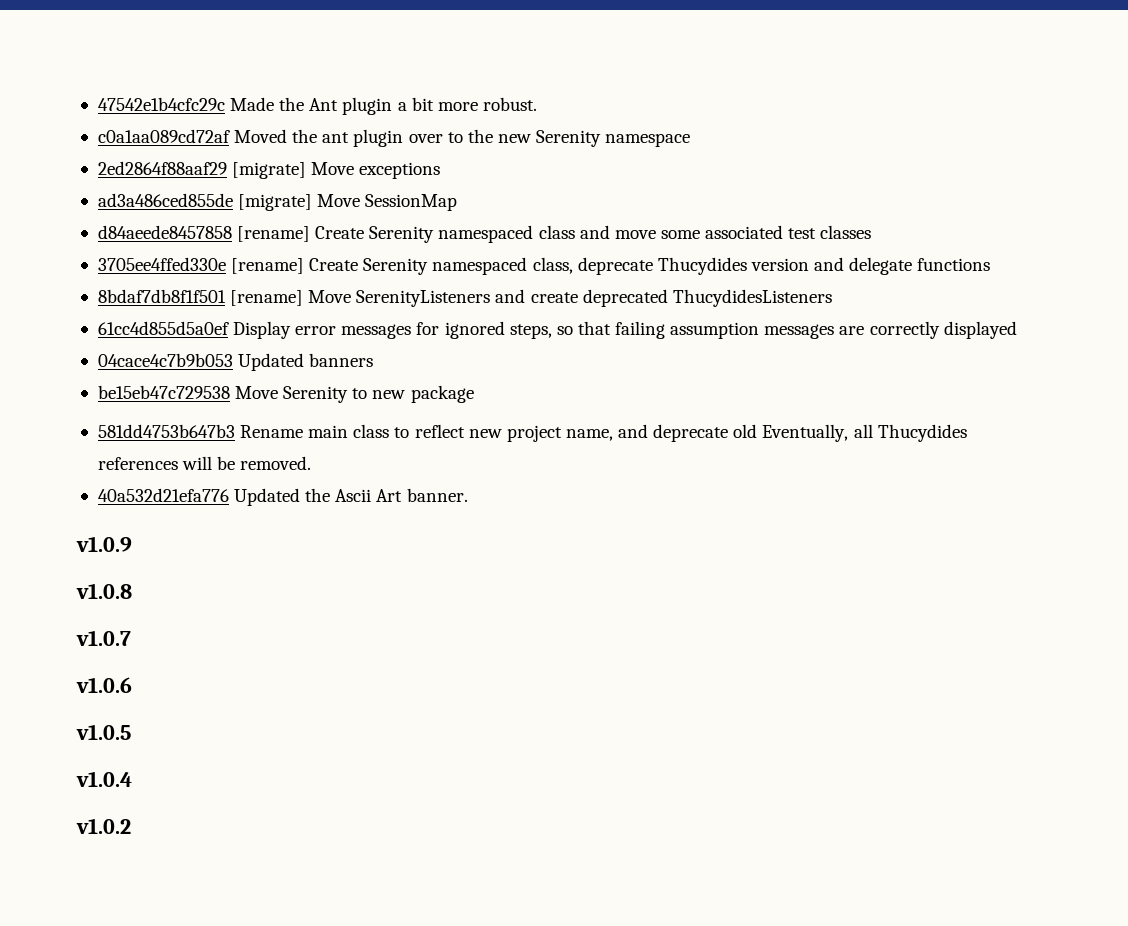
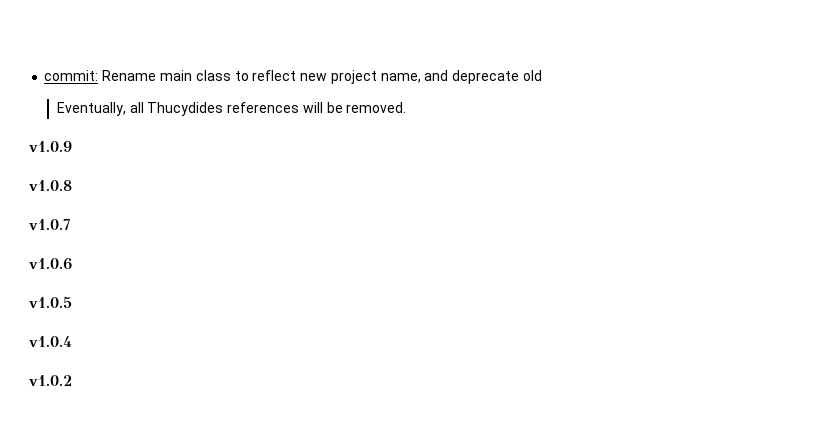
- 47542e1b4cfc29c Made the Ant plugin a bit more robust.
- c0a1aa089cd72af Moved the ant plugin over to the new Serenity namespace
- 2ed2864f88aaf29 [migrate] Move exceptions
- ad3a486ced855de [migrate] Move SessionMap
- d84aeede8457858 [rename] Create Serenity namespaced class and move some associated test classes
- 3705ee4ffed330e [rename] Create Serenity namespaced class, deprecate Thucydides version and delegate functions
- 8bdaf7db8f1f501 [rename] Move SerenityListeners and create deprecated ThucydidesListeners
- 61cc4d855d5a0ef Display error messages for ignored steps, so that failing assumption messages are correctly displayed
- 04cace4c7b9b053 Updated banners
- be15eb47c729538 Move Serenity to new package
- 581dd4753b647b3 Rename main class to reflect new project name, and deprecate old Eventually, all Thucydides references will be removed.
+ commit: Rename main class to reflect new project name, and deprecate old
+ Eventually, all Thucydides references will be removed.
- 40a532d21efa776 Updated the Ascii Art banner.

